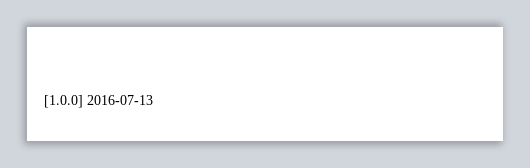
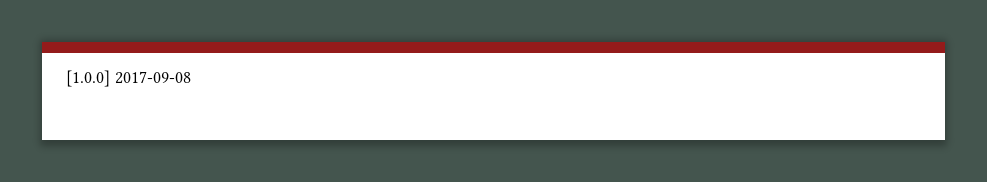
- [1.0.0] 2016-07-13
+ [1.0.0] 2017-09-08

